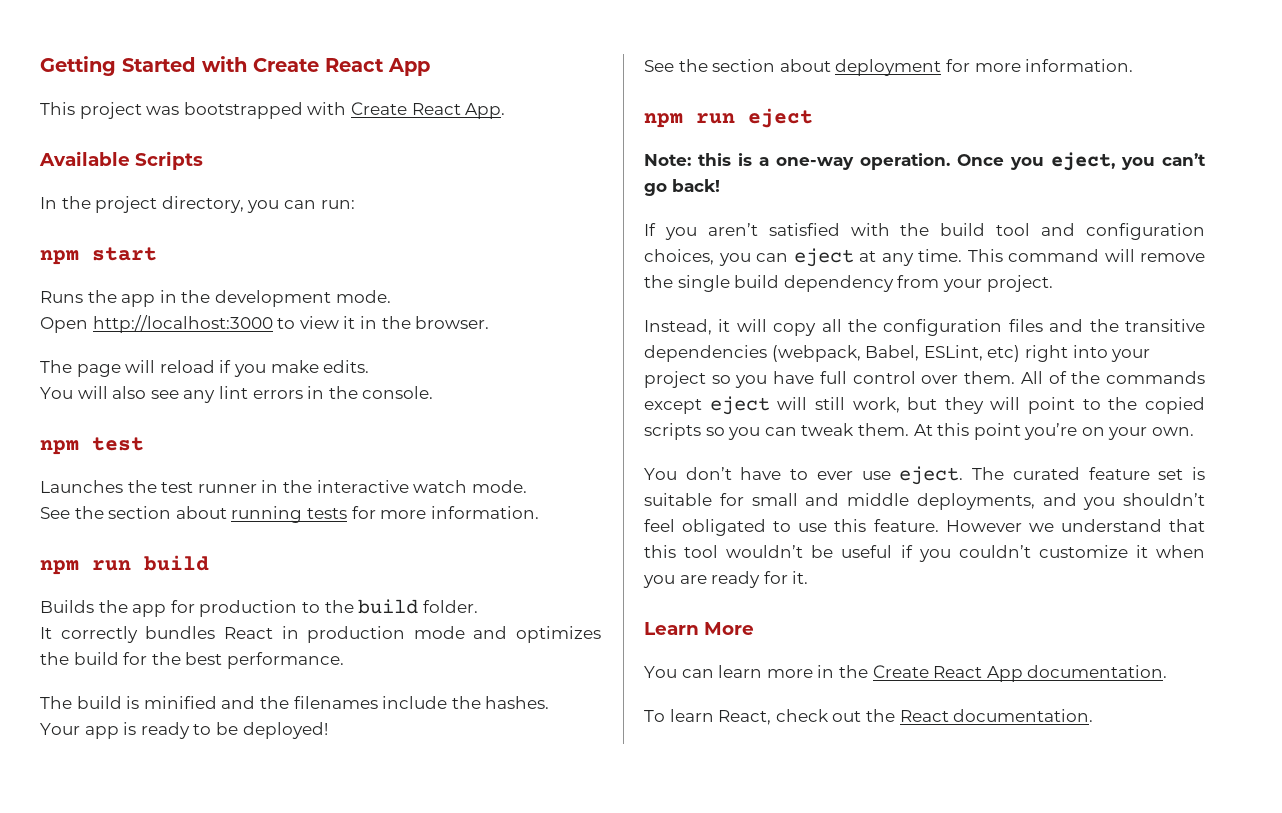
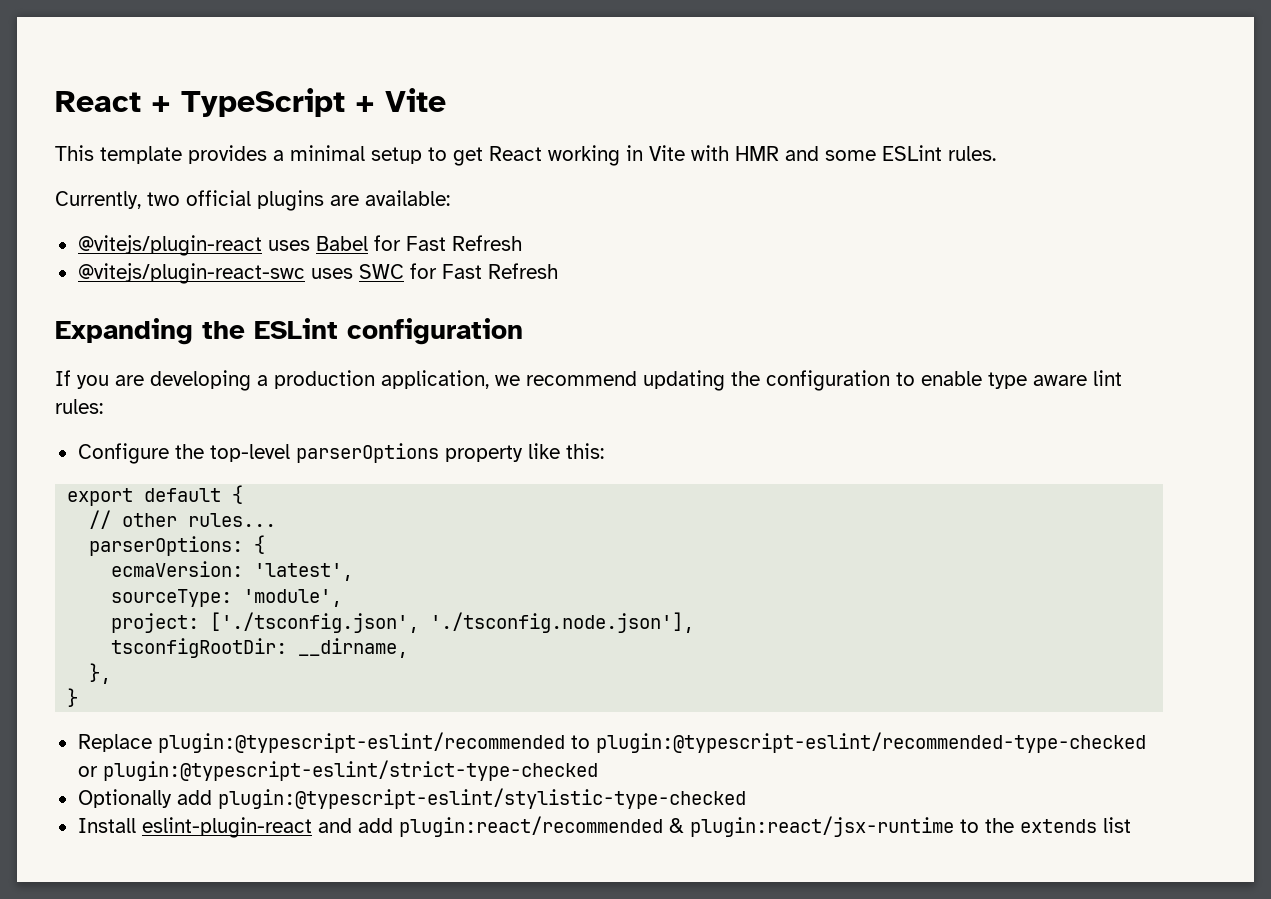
- Getting Started with Create React App
- This project was bootstrapped with Create React App.
- Available Scripts
- In the project directory, you can run:
- npm start
- Runs the app in the development mode.
- Open http://localhost:3000 to view it in the browser.
- The page will reload if you make edits.
- You will also see any lint errors in the console.
- npm test
- Launches the test runner in the interactive watch mode.
- See the section about running tests for more information.
- npm run build
- Builds the app for production to the build folder.
- It correctly bundles React in production mode and optimizes the build for the best performance.
- The build is minified and the filenames include the hashes.
- Your app is ready to be deployed!
- See the section about deployment for more information.
- npm run eject
- Note: this is a one-way operation. Once you eject, you can’t go back!
- If you aren’t satisfied with the build tool and configuration choices, you can eject at any time. This command will remove the single build dependency from your project.
- Instead, it will copy all the configuration files and the transitive dependencies (webpack, Babel, ESLint, etc) right into your project so you have full control over them. All of the commands except eject will still work, but they will point to the copied scripts so you can tweak them. At this point you’re on your own.
- You don’t have to ever use eject. The curated feature set is suitable for small and middle deployments, and you shouldn’t feel obligated to use this feature. However we understand that this tool wouldn’t be useful if you couldn’t customize it when you are ready for it.
- Learn More
- You can learn more in the Create React App documentation.
- To learn React, check out the React documentation.
+ React + TypeScript + Vite
+ This template provides a minimal setup to get React working in Vite with HMR and some ESLint rules.
+ Currently, two official plugins are available:
+ @vitejs/plugin-react uses Babel for Fast Refresh
+ @vitejs/plugin-react-swc uses SWC for Fast Refresh
+ Expanding the ESLint configuration
+ If you are developing a production application, we recommend updating the configuration to enable type aware lint rules:
+ Configure the top-level parserOptions property like this:
+ export default {
+ // other rules...
+ parserOptions: {
+ ecmaVersion: 'latest',
+ sourceType: 'module',
+ project: ['./tsconfig.json', './tsconfig.node.json'],
+ tsconfigRootDir: __dirname,
+ },
+ }
+ Replace plugin:@typescript-eslint/recommended to plugin:@typescript-eslint/recommended-type-checked or plugin:@typescript-eslint/strict-type-checked
+ Optionally add plugin:@typescript-eslint/stylistic-type-checked
+ Install eslint-plugin-react and add plugin:react/recommended & plugin:react/jsx-runtime to the extends list

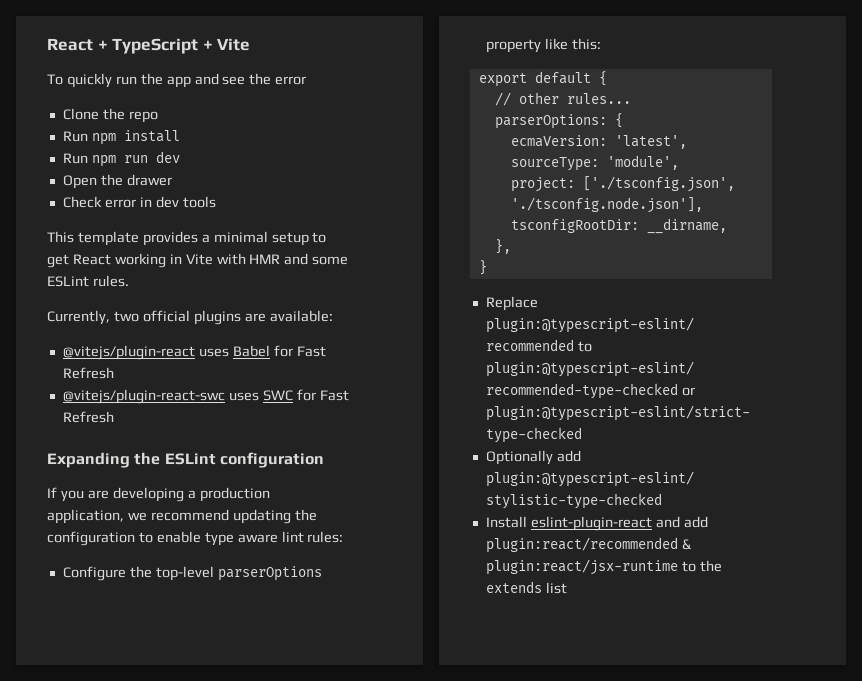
+ To quickly run the app and see the error
+ Clone the repo
+ Run npm install
+ Run npm run dev
+ Open the drawer
+ Check error in dev tools

